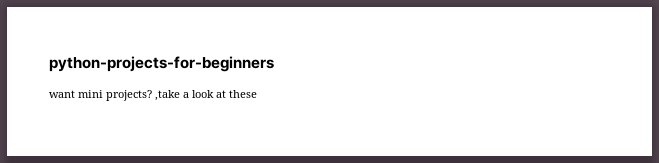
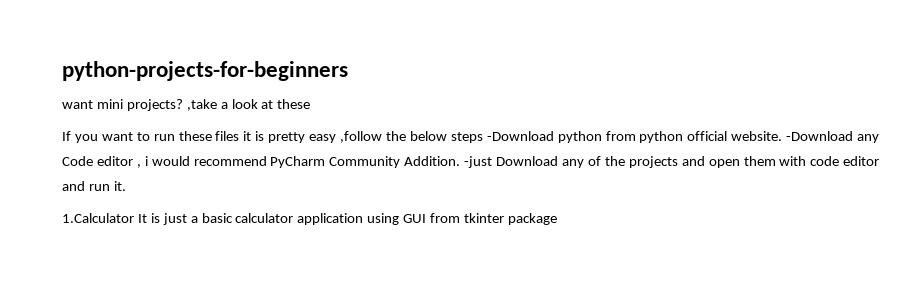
+ If you want to run these files it is pretty easy ,follow the below steps -Download python from python official website. -Download any Code editor , i would recommend PyCharm Community Addition. -just Download any of the projects and open them with code editor and run it.
+ 1.Calculator It is just a basic calculator application using GUI from tkinter package

